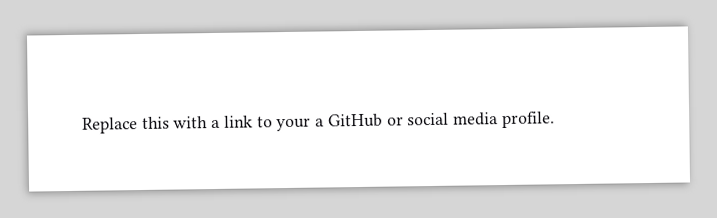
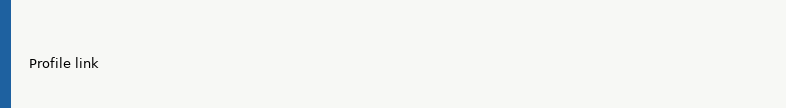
- Replace this with a link to your a GitHub or social media profile.
+ Profile link

